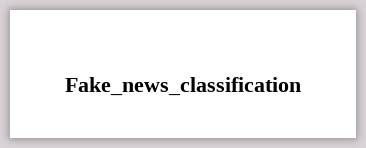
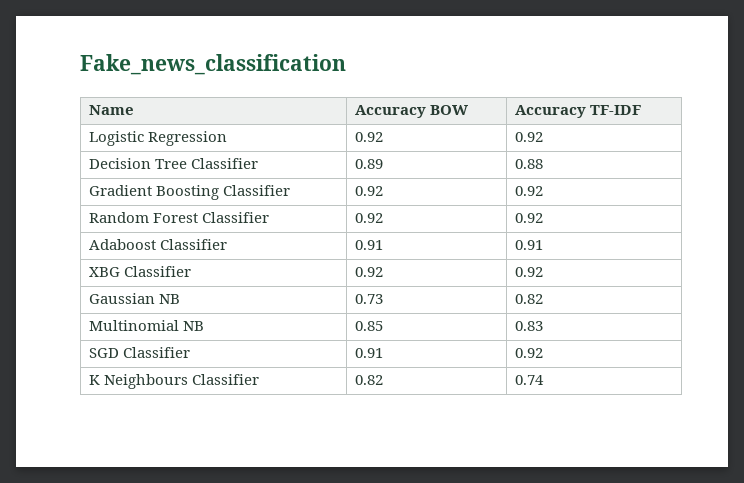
+ Name | Accuracy BOW | Accuracy TF-IDF
+ Logistic Regression | 0.92 | 0.92
+ Decision Tree Classifier | 0.89 | 0.88
+ Gradient Boosting Classifier | 0.92 | 0.92
+ Random Forest Classifier | 0.92 | 0.92
+ Adaboost Classifier | 0.91 | 0.91
+ XBG Classifier | 0.92 | 0.92
+ Gaussian NB | 0.73 | 0.82
+ Multinomial NB | 0.85 | 0.83
+ SGD Classifier | 0.91 | 0.92
+ K Neighbours Classifier | 0.82 | 0.74

